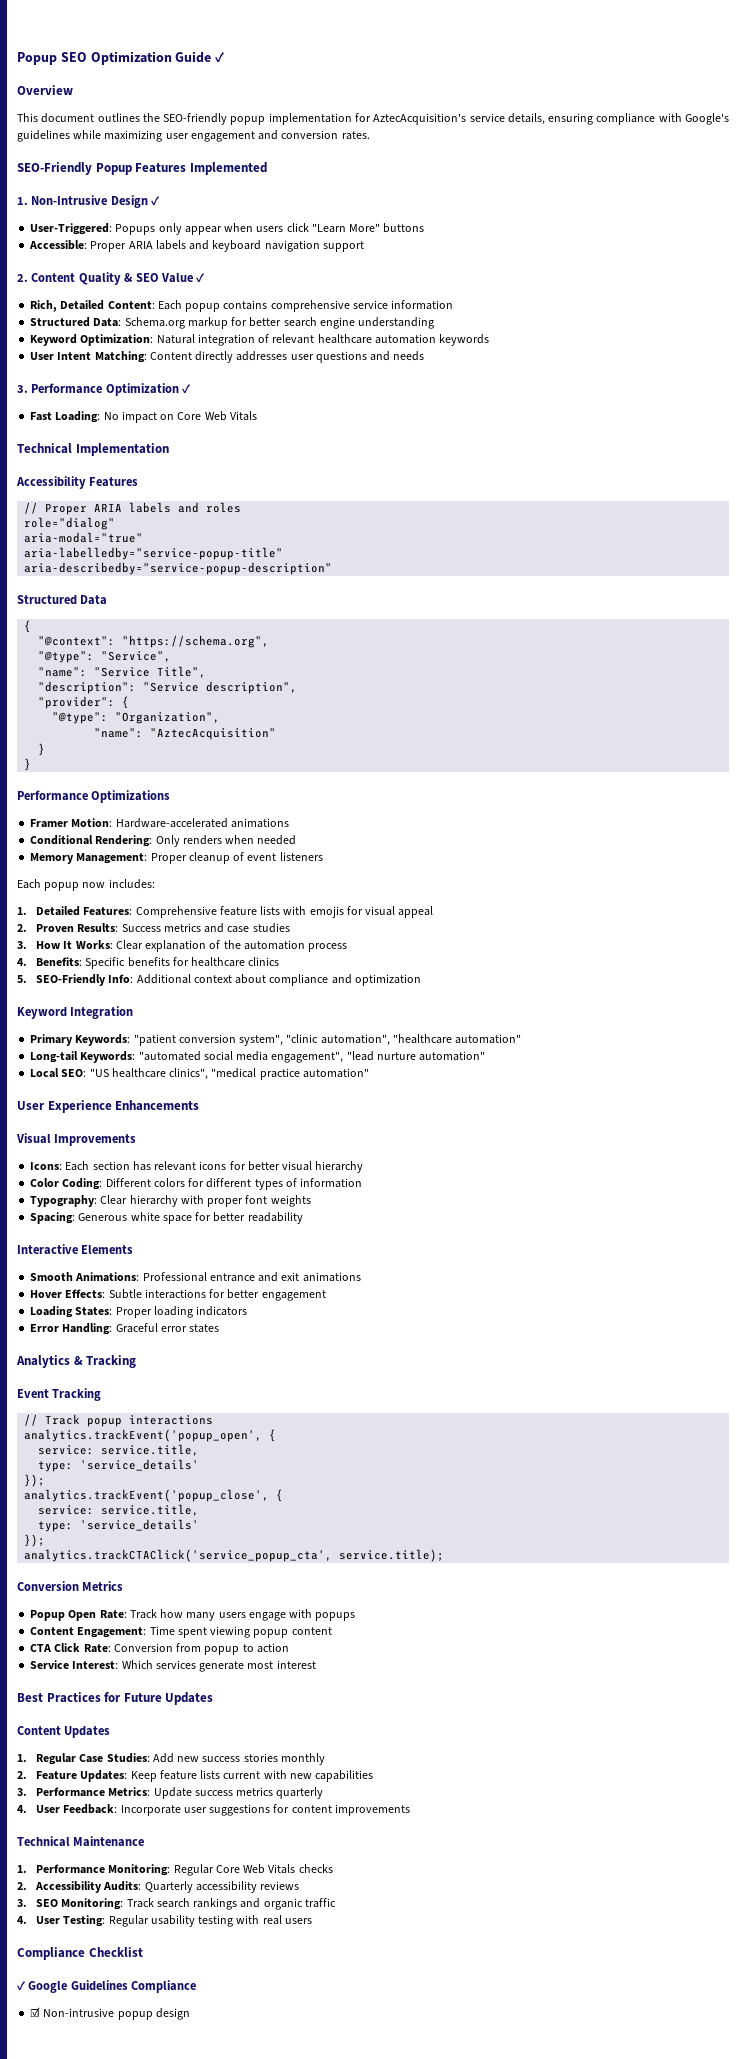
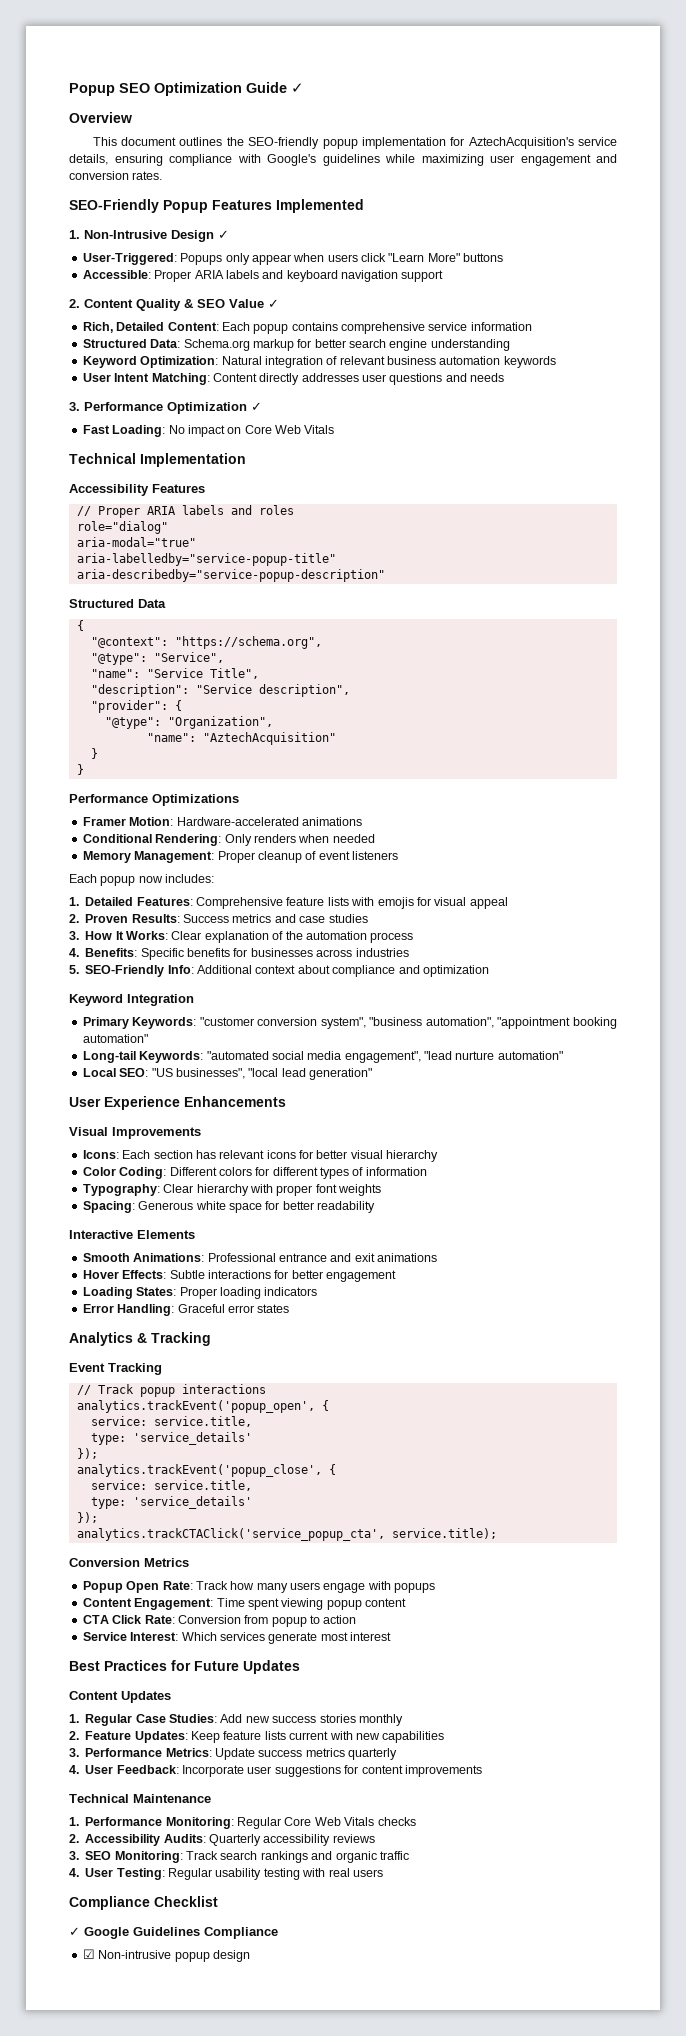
- This document outlines the SEO-friendly popup implementation for AztecAcquisition's service details, ensuring compliance with Google's guidelines while maximizing user engagement and conversion rates.
+ This document outlines the SEO-friendly popup implementation for AztechAcquisition's service details, ensuring compliance with Google's guidelines while maximizing user engagement and conversion rates.
- Keyword Optimization: Natural integration of relevant healthcare automation keywords
+ Keyword Optimization: Natural integration of relevant business automation keywords
- "name": "AztecAcquisition"
+ "name": "AztechAcquisition"
- 4. Benefits: Specific benefits for healthcare clinics
+ 4. Benefits: Specific benefits for businesses across industries
- Primary Keywords: "patient conversion system", "clinic automation", "healthcare automation"
+ Primary Keywords: "customer conversion system", "business automation", "appointment booking automation"
- Local SEO: "US healthcare clinics", "medical practice automation"
+ Local SEO: "US businesses", "local lead generation"

